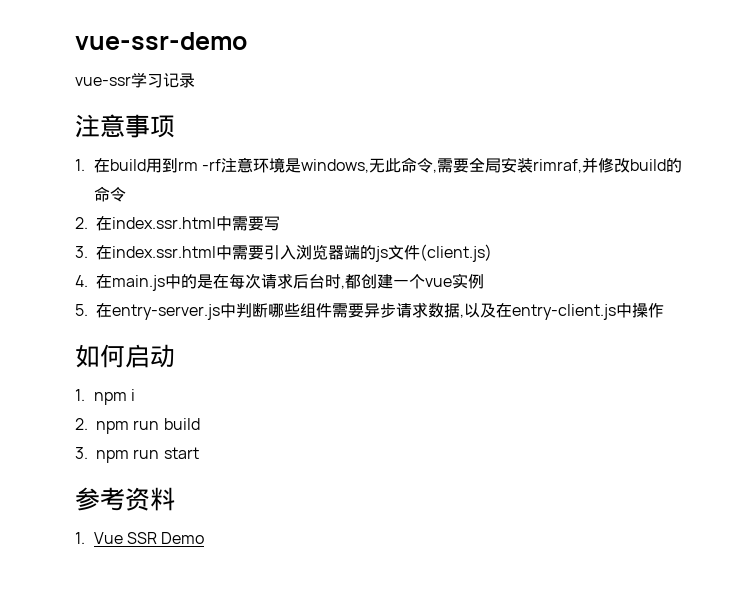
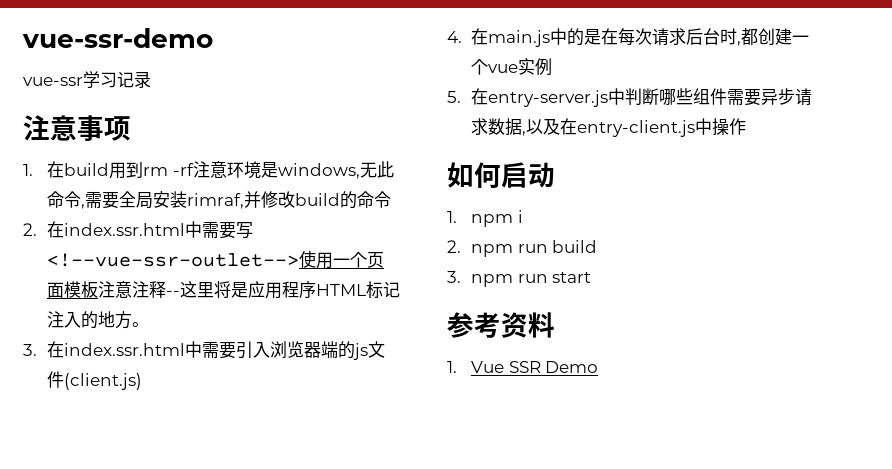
- 2.在index.ssr.html中需要写
+ 2.在index.ssr.html中需要写<!--vue-ssr-outlet-->使用一个页面模板注意注释--这里将是应用程序HTML标记注入的地方。

